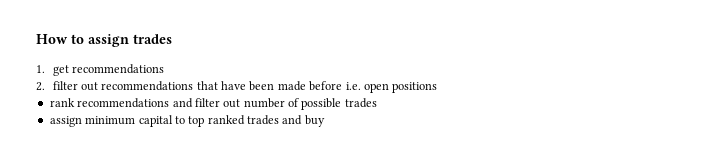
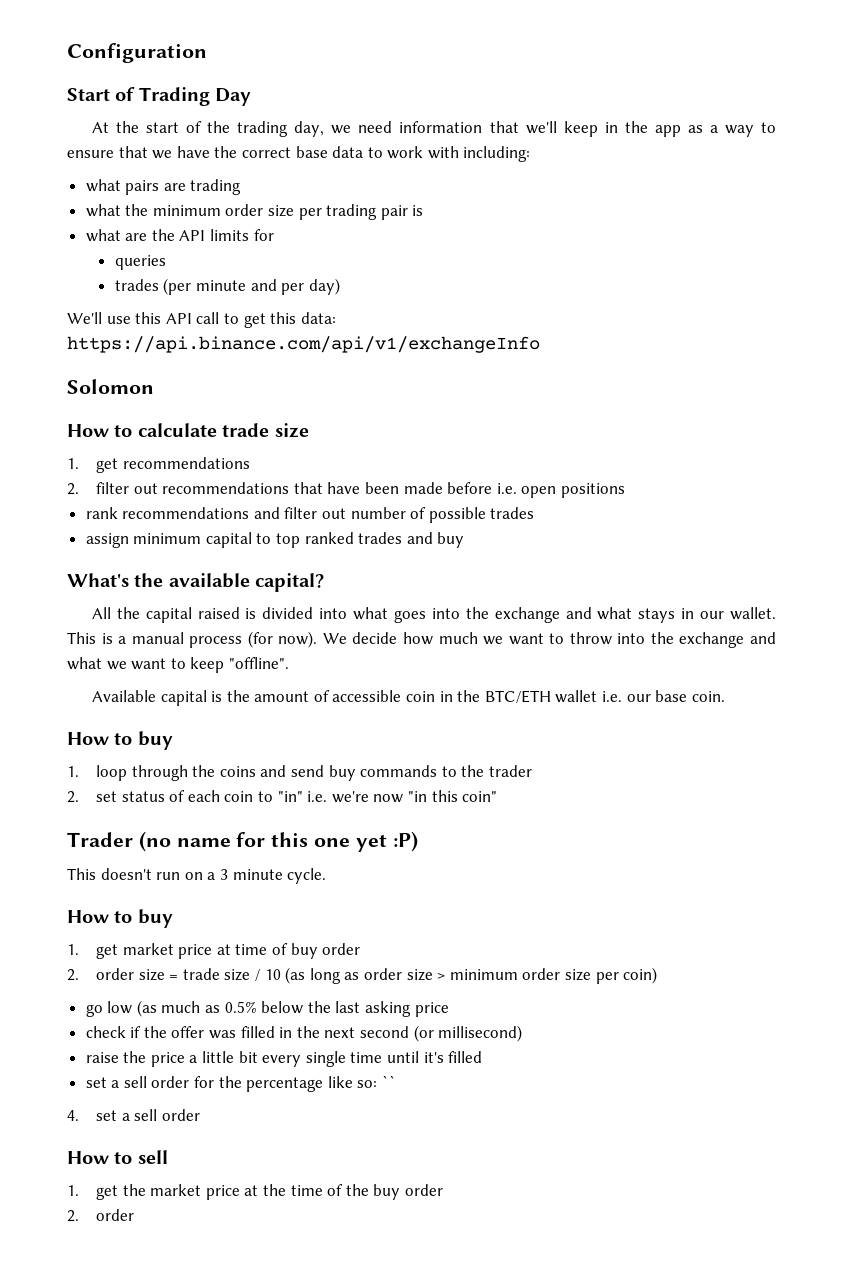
- How to assign trades
+ Configuration
+ Start of Trading Day
+ At the start of the trading day, we need information that we'll keep in the app as a way to ensure that we have the correct base data to work with including:
+ what pairs are trading
+ what the minimum order size per trading pair is
+ what are the API limits for
+ queries
+ trades (per minute and per day)
+ We'll use this API call to get this data: https://api.binance.com/api/v1/exchangeInfo
+ Solomon
+ How to calculate trade size
+ What's the available capital?
+ All the capital raised is divided into what goes into the exchange and what stays in our wallet. This is a manual process (for now). We decide how much we want to throw into the exchange and what we want to keep "offline".
+ Available capital is the amount of accessible coin in the BTC/ETH wallet i.e. our base coin.
+ How to buy
+ 1. loop through the coins and send buy commands to the trader
+ 2. set status of each coin to "in" i.e. we're now "in this coin"
+ Trader (no name for this one yet :P)
+ This doesn't run on a 3 minute cycle.
+ How to buy
+ 1. get market price at time of buy order
+ 2. order size = trade size / 10 (as long as order size > minimum order size per coin)
+ go low (as much as 0.5% below the last asking price
+ check if the offer was filled in the next second (or millisecond)
+ raise the price a little bit every single time until it's filled
+ set a sell order for the percentage like so: ``
+ 4. set a sell order
+ How to sell
+ 1. get the market price at the time of the buy order
+ 2. order

